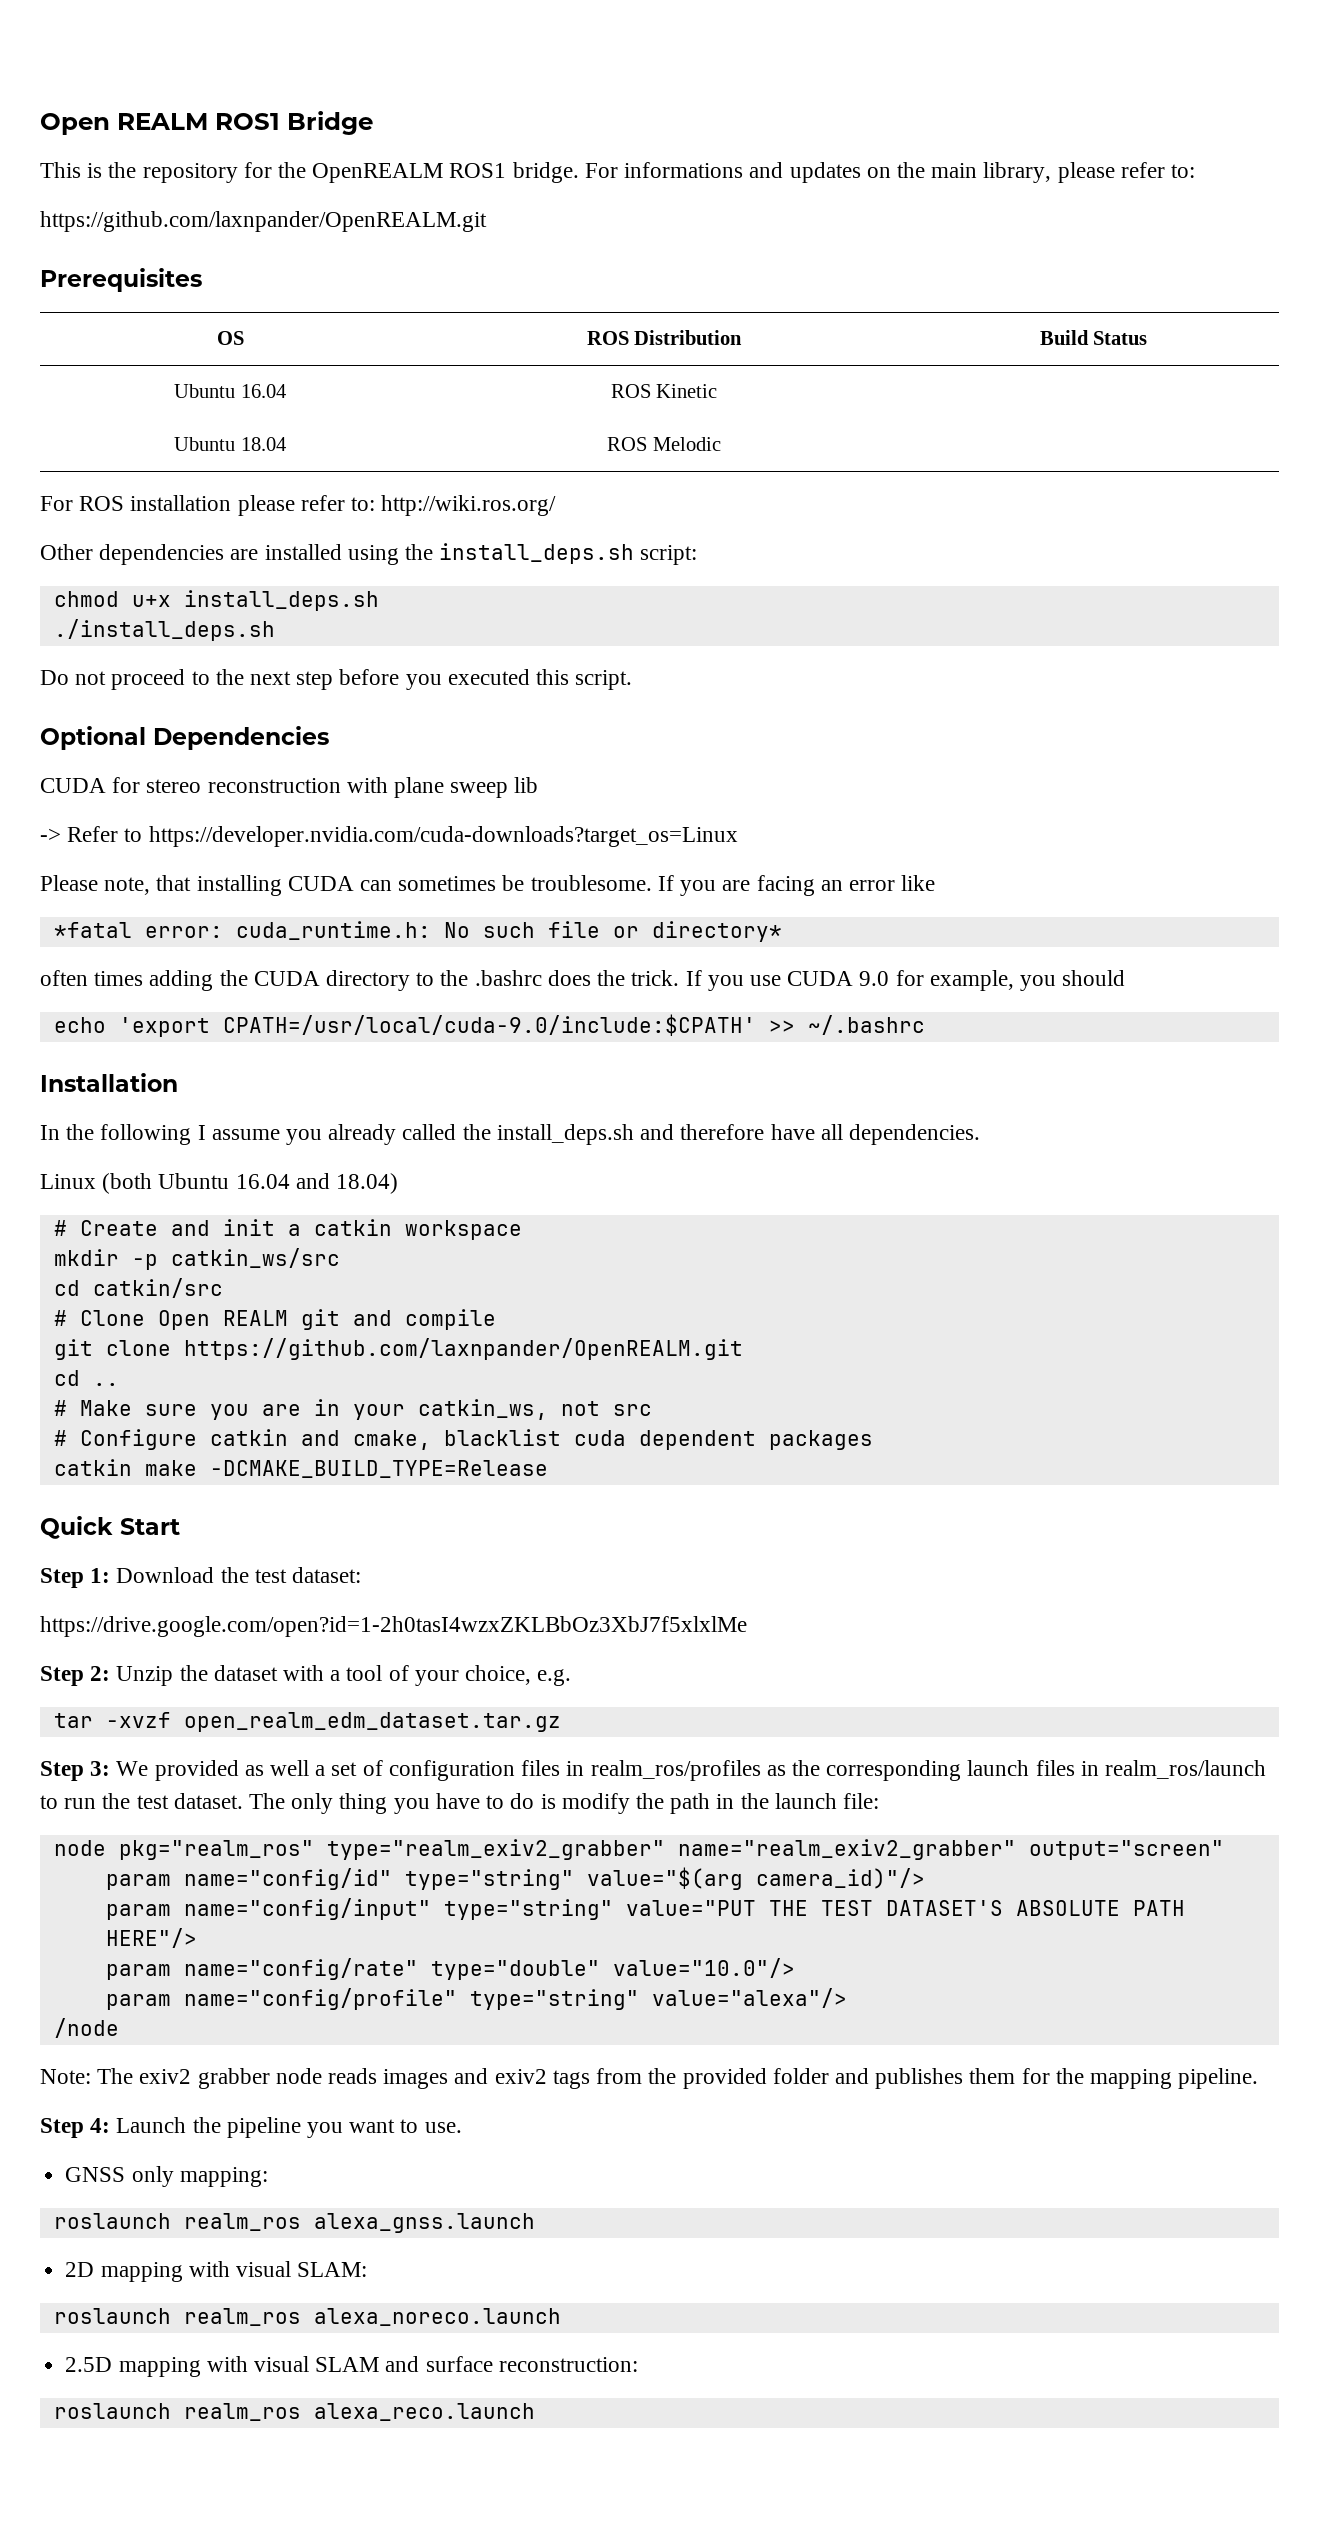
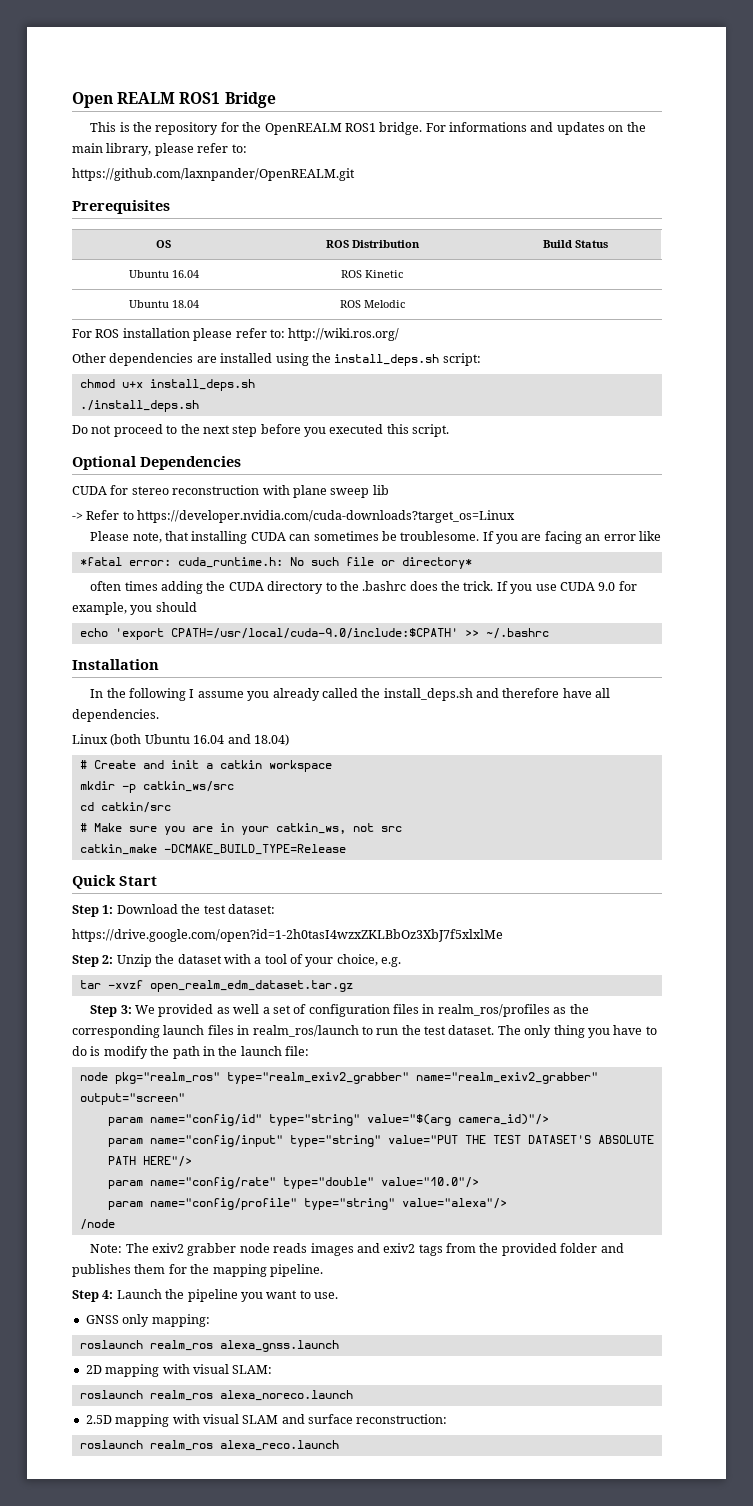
- # Clone Open REALM git and compile
- git clone https://github.com/laxnpander/OpenREALM.git
- cd ..
- # Configure catkin and cmake, blacklist cuda dependent packages
- catkin make -DCMAKE_BUILD_TYPE=Release
+ catkin_make -DCMAKE_BUILD_TYPE=Release

